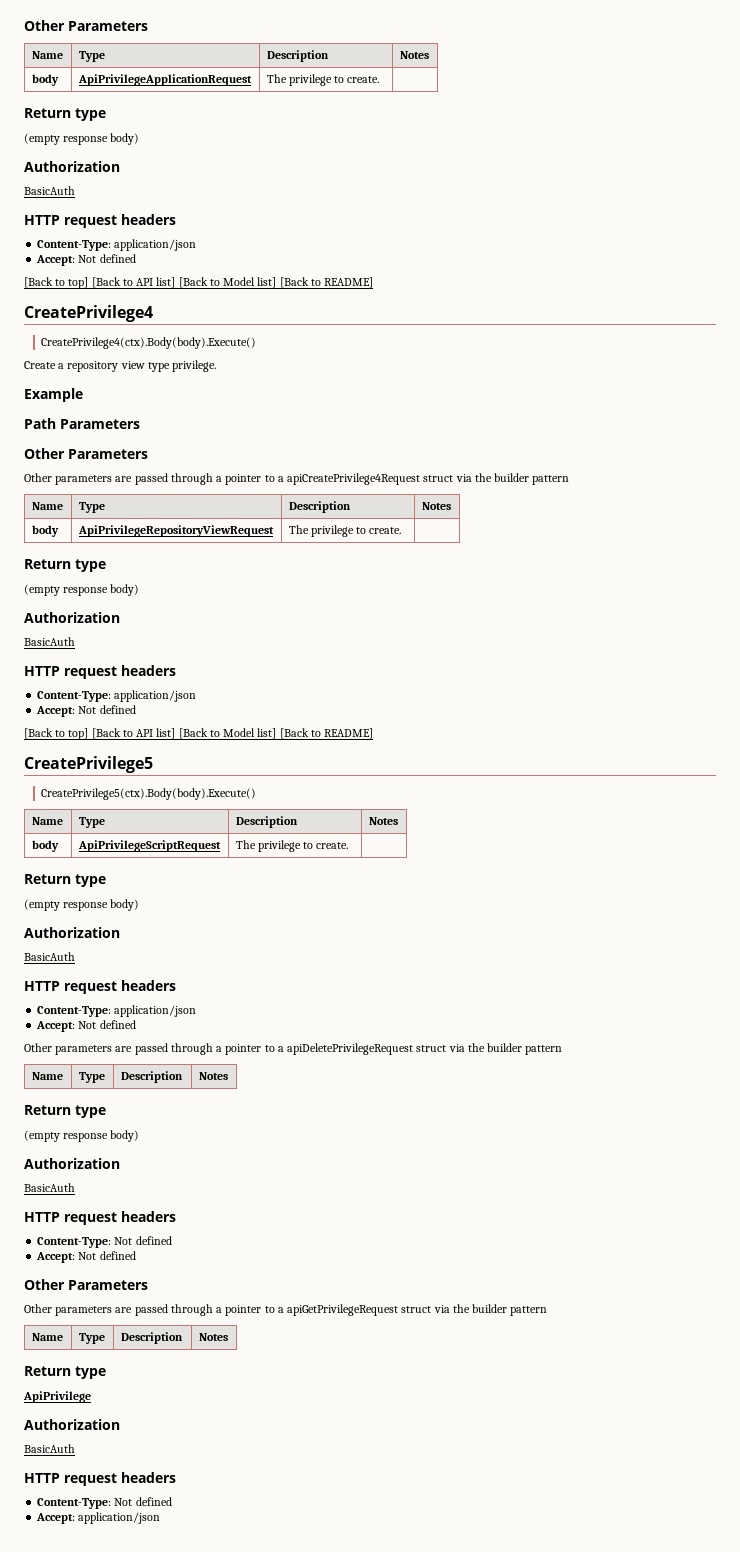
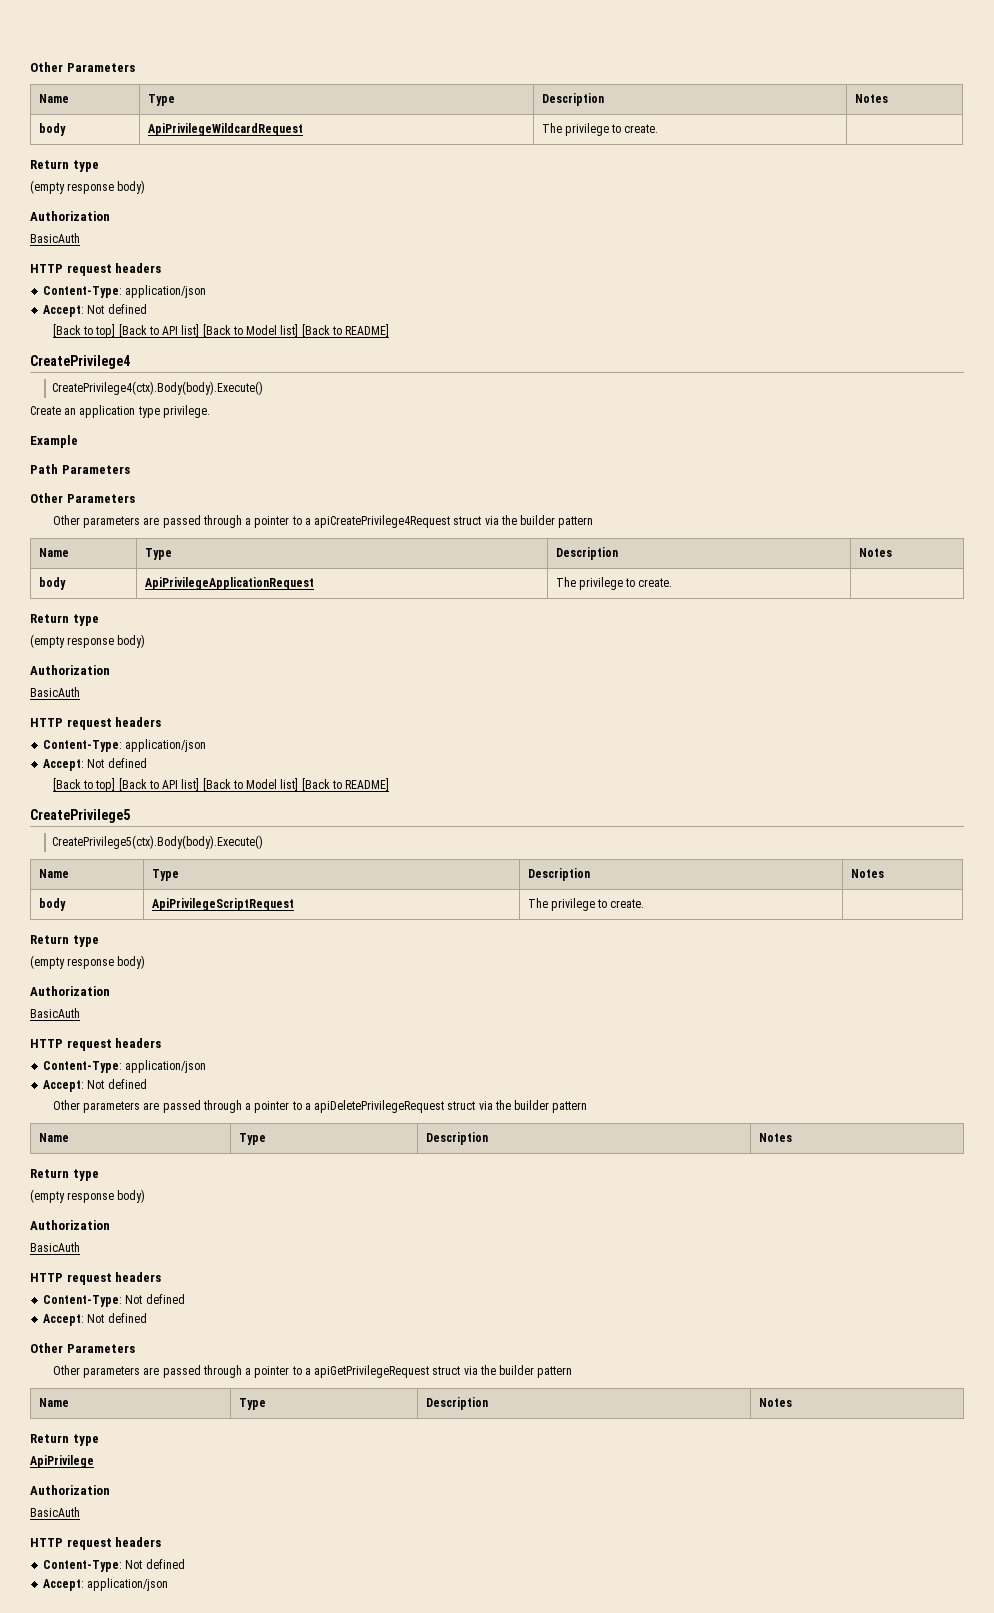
- body | ApiPrivilegeApplicationRequest | The privilege to create. |
+ body | ApiPrivilegeWildcardRequest | The privilege to create. |
- Create a repository view type privilege.
+ Create an application type privilege.
- body | ApiPrivilegeRepositoryViewRequest | The privilege to create. |
+ body | ApiPrivilegeApplicationRequest | The privilege to create. |

